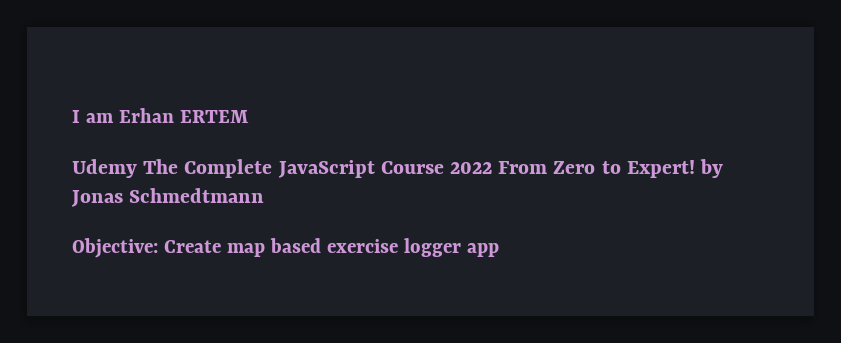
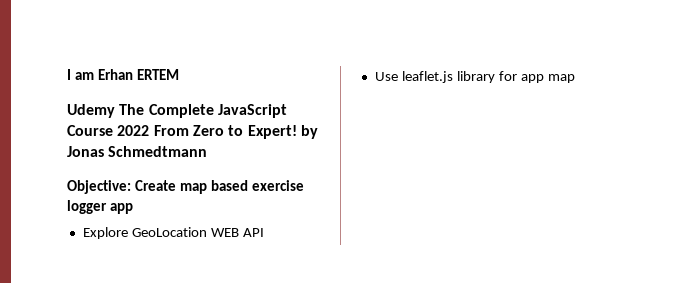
+ Explore GeoLocation WEB API
+ Use leaflet.js library for app map

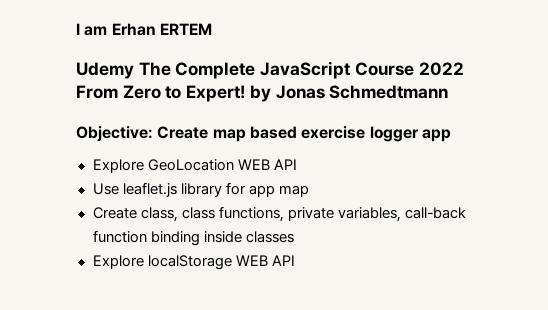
+ Create class, class functions, private variables, call-back function binding inside classes
+ Explore localStorage WEB API

